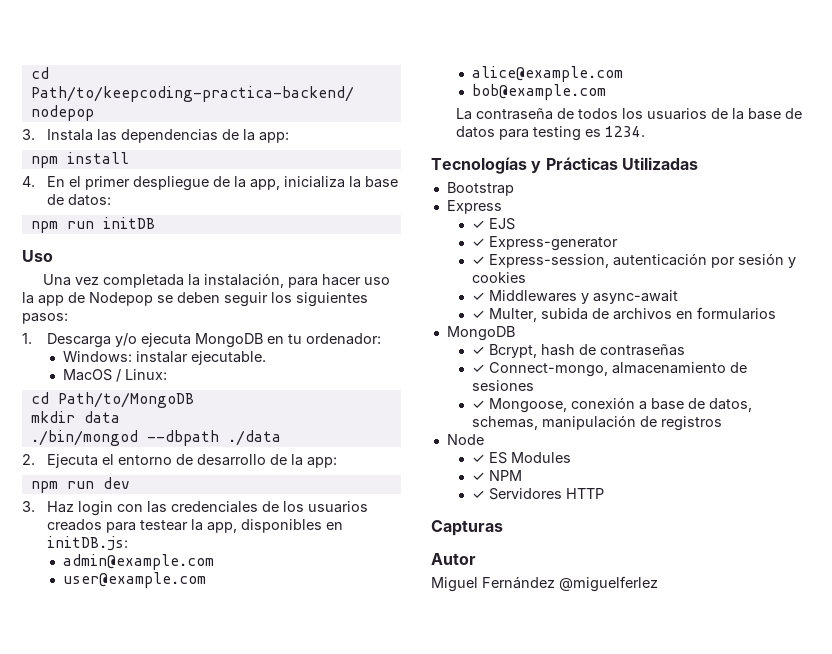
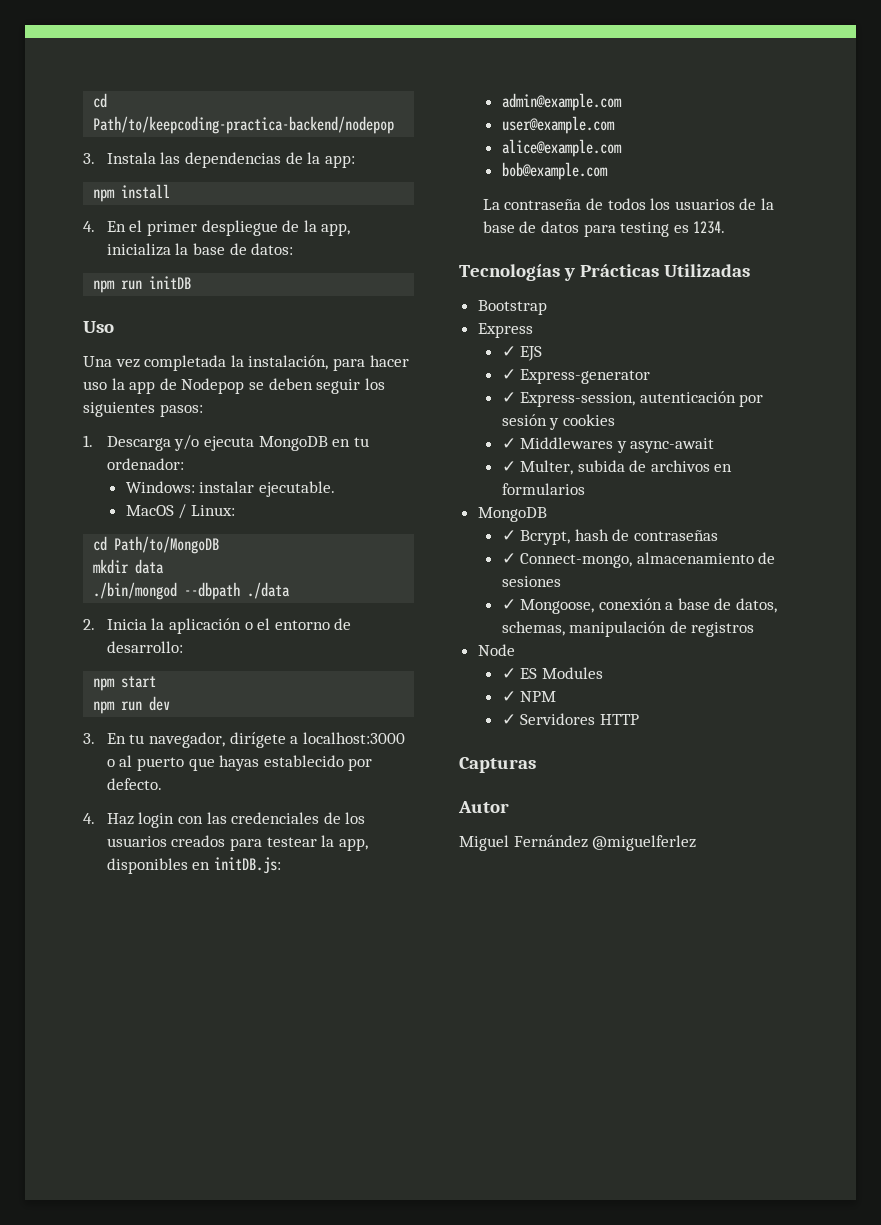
- 2. Ejecuta el entorno de desarrollo de la app:
+ 2. Inicia la aplicación o el entorno de desarrollo:
+ npm start
  npm run dev
- 3. Haz login con las credenciales de los usuarios creados para testear la app, disponibles en initDB.js:
+ 3. En tu navegador, dirígete a localhost:3000 o al puerto que hayas establecido por defecto.
+ 4. Haz login con las credenciales de los usuarios creados para testear la app, disponibles en initDB.js:

